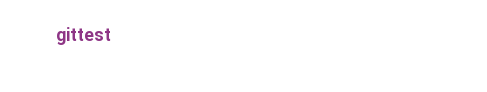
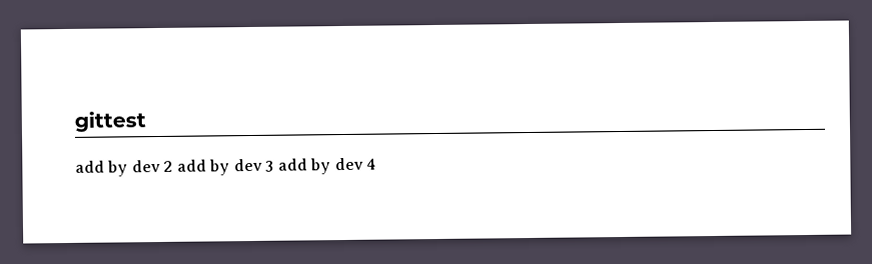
+ add by dev 2 add by dev 3 add by dev 4

